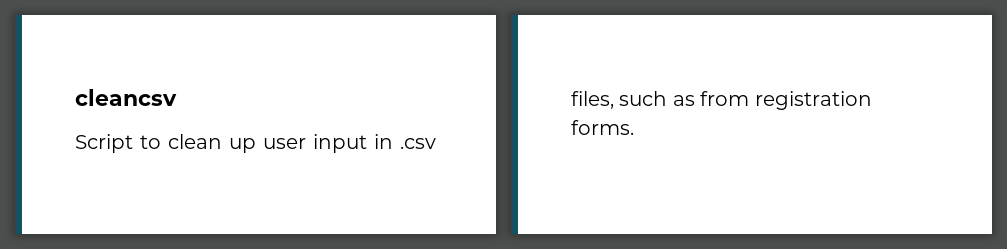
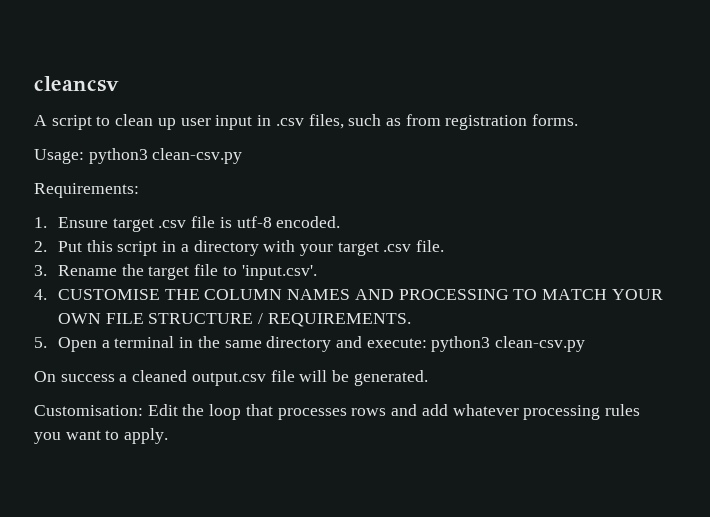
- Script to clean up user input in .csv files, such as from registration forms.
+ A script to clean up user input in .csv files, such as from registration forms.
+ Usage: python3 clean-csv.py
+ Requirements:
+ 1. Ensure target .csv file is utf-8 encoded.
+ 2. Put this script in a directory with your target .csv file.
+ 3. Rename the target file to 'input.csv'.
+ 4. CUSTOMISE THE COLUMN NAMES AND PROCESSING TO MATCH YOUR OWN FILE STRUCTURE / REQUIREMENTS.
+ 5. Open a terminal in the same directory and execute: python3 clean-csv.py
+ On success a cleaned output.csv file will be generated.
+ Customisation: Edit the loop that processes rows and add whatever processing rules you want to apply.

